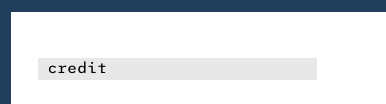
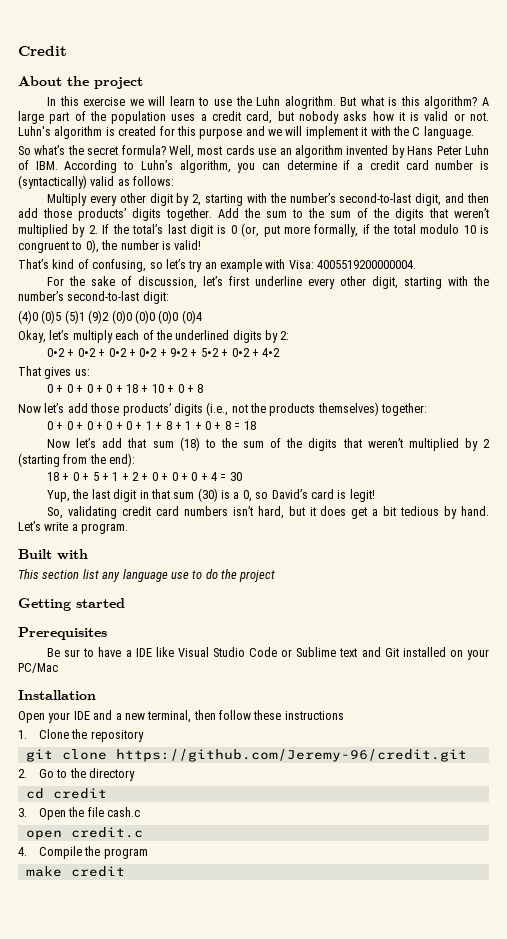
- credit
+ Credit
+ About the project
+ In this exercise we will learn to use the Luhn alogrithm. But what is this algorithm? A large part of the population uses a credit card, but nobody asks how it is valid or not. Luhn's algorithm is created for this purpose and we will implement it with the C language.
+ So what’s the secret formula? Well, most cards use an algorithm invented by Hans Peter Luhn of IBM. According to Luhn’s algorithm, you can determine if a credit card number is (syntactically) valid as follows:
+ Multiply every other digit by 2, starting with the number’s second-to-last digit, and then add those products’ digits together. Add the sum to the sum of the digits that weren’t multiplied by 2. If the total’s last digit is 0 (or, put more formally, if the total modulo 10 is congruent to 0), the number is valid!
+ That’s kind of confusing, so let’s try an example with Visa: 4005519200000004.
+ For the sake of discussion, let’s first underline every other digit, starting with the number’s second-to-last digit:
+ (4)0 (0)5 (5)1 (9)2 (0)0 (0)0 (0)0 (0)4
+ Okay, let’s multiply each of the underlined digits by 2:
+ 0•2 + 0•2 + 0•2 + 0•2 + 9•2 + 5•2 + 0•2 + 4•2
+ That gives us:
+ 0 + 0 + 0 + 0 + 18 + 10 + 0 + 8
+ Now let’s add those products’ digits (i.e., not the products themselves) together:
+ 0 + 0 + 0 + 0 + 0 + 1 + 8 + 1 + 0 + 8 = 18
+ Now let’s add that sum (18) to the sum of the digits that weren’t multiplied by 2 (starting from the end):
+ 18 + 0 + 5 + 1 + 2 + 0 + 0 + 0 + 4 = 30
+ Yup, the last digit in that sum (30) is a 0, so David’s card is legit!
+ So, validating credit card numbers isn’t hard, but it does get a bit tedious by hand. Let’s write a program.
+ Built with
+ This section list any language use to do the project
+ Getting started
+ Prerequisites
+ Be sur to have a IDE like Visual Studio Code or Sublime text and Git installed on your PC/Mac
+ Installation
+ Open your IDE and a new terminal, then follow these instructions
+ 1. Clone the repository
+ git clone https://github.com/Jeremy-96/credit.git
+ 2. Go to the directory
+ cd credit
+ 3. Open the file cash.c
+ open credit.c
+ 4. Compile the program
+ make credit

